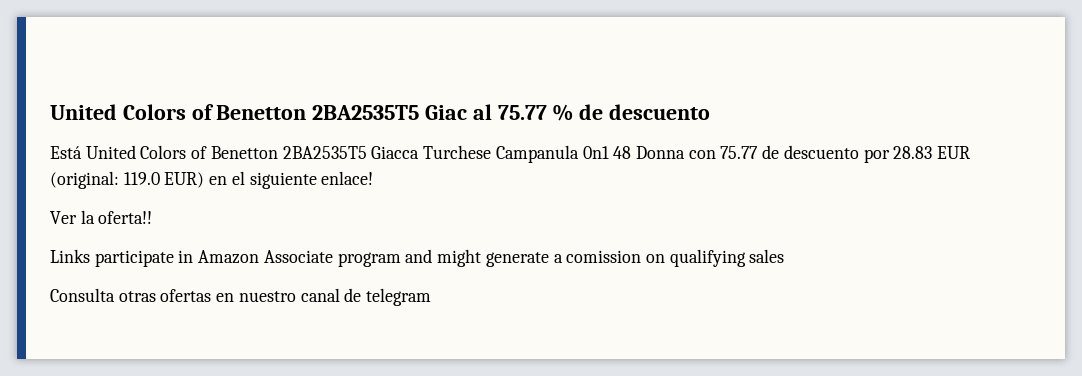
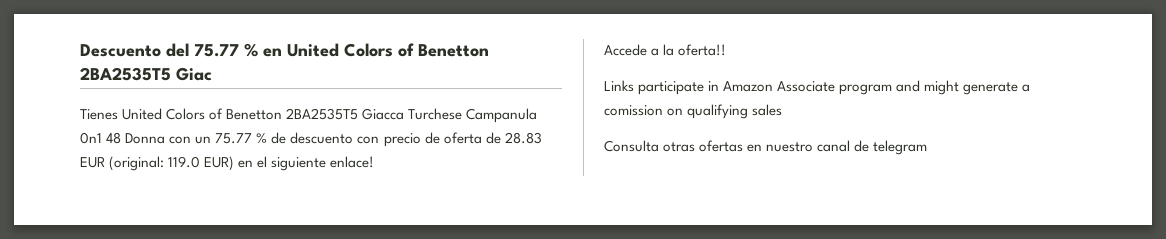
- United Colors of Benetton 2BA2535T5 Giac al 75.77 % de descuento
- Está United Colors of Benetton 2BA2535T5 Giacca Turchese Campanula 0n1 48 Donna con 75.77 de descuento por 28.83 EUR (original: 119.0 EUR) en el siguiente enlace!
+ Descuento del 75.77 % en United Colors of Benetton 2BA2535T5 Giac
+ Tienes United Colors of Benetton 2BA2535T5 Giacca Turchese Campanula 0n1 48 Donna con un 75.77 % de descuento con precio de oferta de 28.83 EUR (original: 119.0 EUR) en el siguiente enlace!
- Ver la oferta!!
+ Accede a la oferta!!

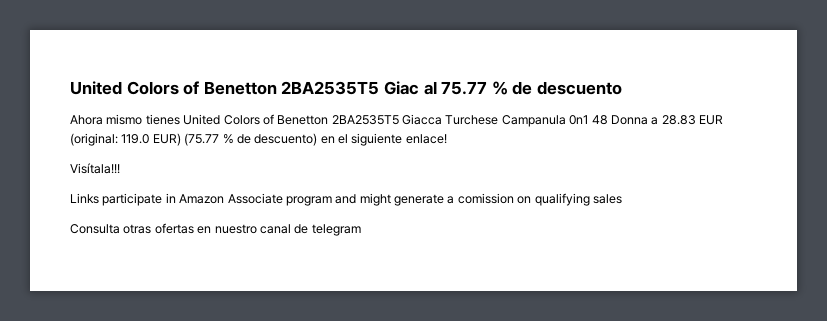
- Descuento del 75.77 % en United Colors of Benetton 2BA2535T5 Giac
- Tienes United Colors of Benetton 2BA2535T5 Giacca Turchese Campanula 0n1 48 Donna con un 75.77 % de descuento con precio de oferta de 28.83 EUR (original: 119.0 EUR) en el siguiente enlace!
+ United Colors of Benetton 2BA2535T5 Giac al 75.77 % de descuento
+ Ahora mismo tienes United Colors of Benetton 2BA2535T5 Giacca Turchese Campanula 0n1 48 Donna a 28.83 EUR (original: 119.0 EUR) (75.77 % de descuento) en el siguiente enlace!
- Accede a la oferta!!
+ Visítala!!!

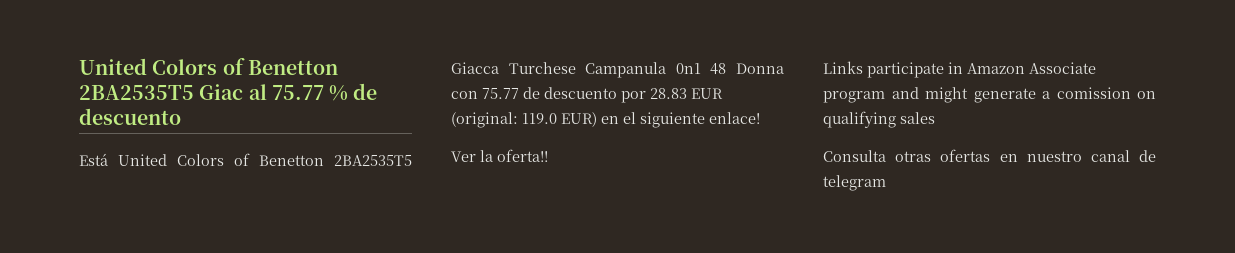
- Ahora mismo tienes United Colors of Benetton 2BA2535T5 Giacca Turchese Campanula 0n1 48 Donna a 28.83 EUR (original: 119.0 EUR) (75.77 % de descuento) en el siguiente enlace!
+ Está United Colors of Benetton 2BA2535T5 Giacca Turchese Campanula 0n1 48 Donna con 75.77 de descuento por 28.83 EUR (original: 119.0 EUR) en el siguiente enlace!
- Visítala!!!
+ Ver la oferta!!

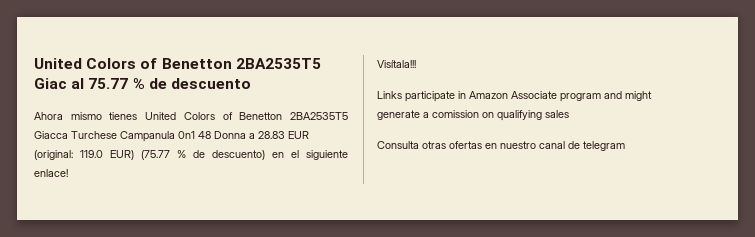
- Está United Colors of Benetton 2BA2535T5 Giacca Turchese Campanula 0n1 48 Donna con 75.77 de descuento por 28.83 EUR (original: 119.0 EUR) en el siguiente enlace!
+ Ahora mismo tienes United Colors of Benetton 2BA2535T5 Giacca Turchese Campanula 0n1 48 Donna a 28.83 EUR (original: 119.0 EUR) (75.77 % de descuento) en el siguiente enlace!
- Ver la oferta!!
+ Visítala!!!

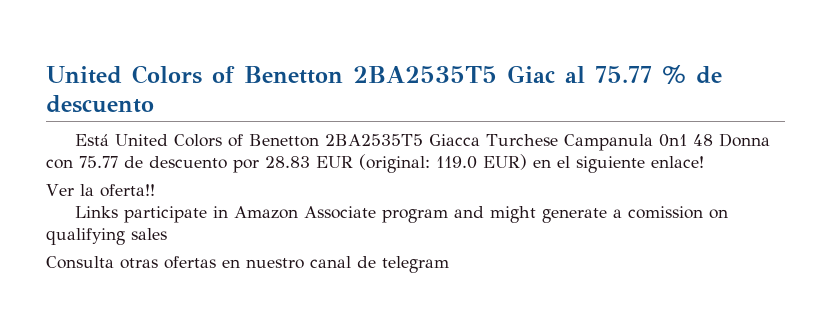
- Ahora mismo tienes United Colors of Benetton 2BA2535T5 Giacca Turchese Campanula 0n1 48 Donna a 28.83 EUR (original: 119.0 EUR) (75.77 % de descuento) en el siguiente enlace!
+ Está United Colors of Benetton 2BA2535T5 Giacca Turchese Campanula 0n1 48 Donna con 75.77 de descuento por 28.83 EUR (original: 119.0 EUR) en el siguiente enlace!
- Visítala!!!
+ Ver la oferta!!

